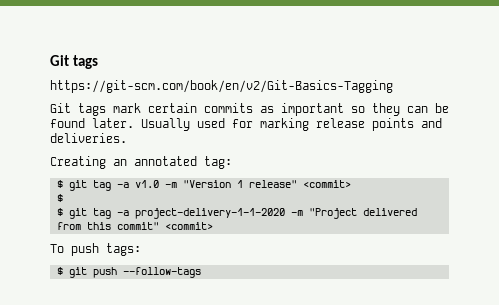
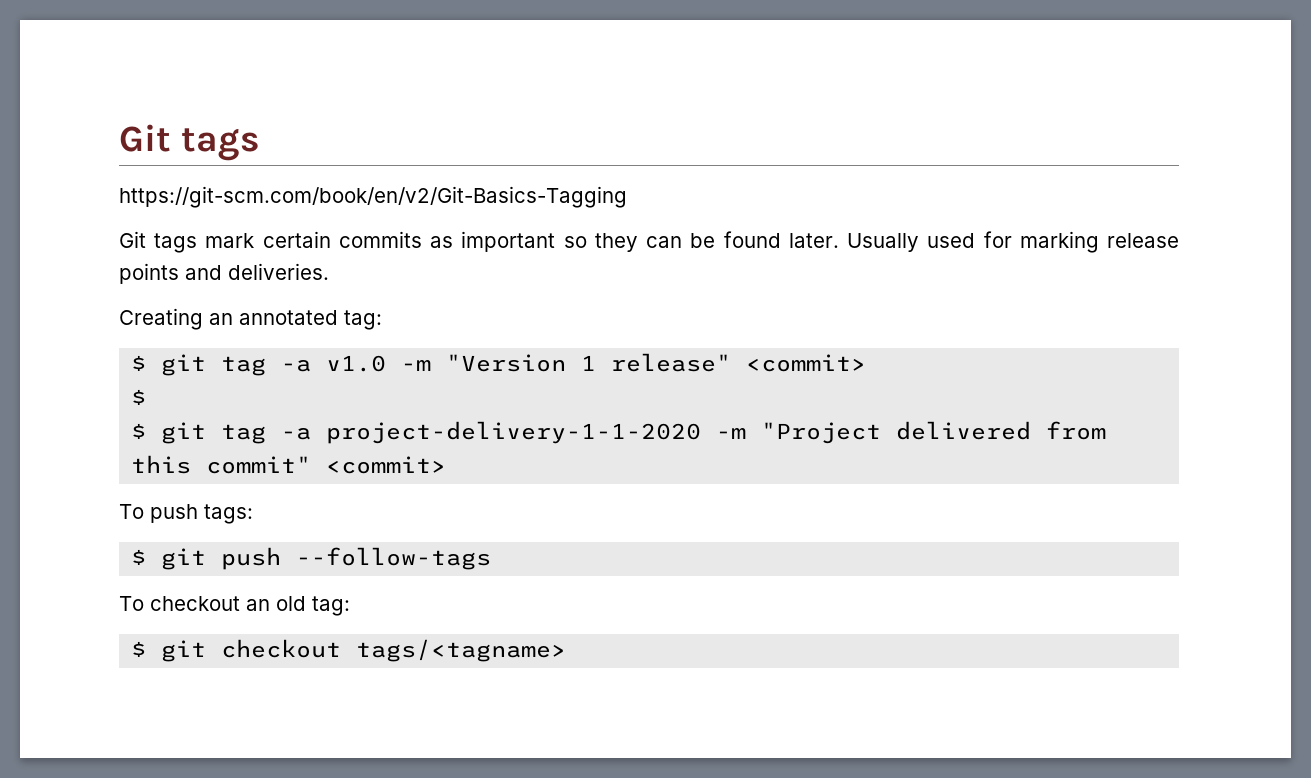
+ To checkout an old tag:
+ $ git checkout tags/<tagname>

